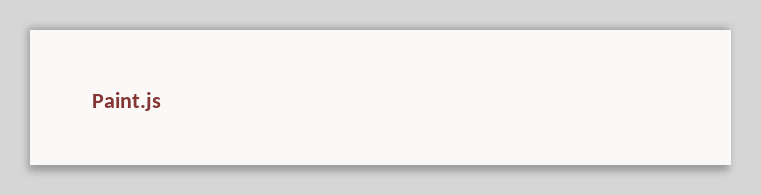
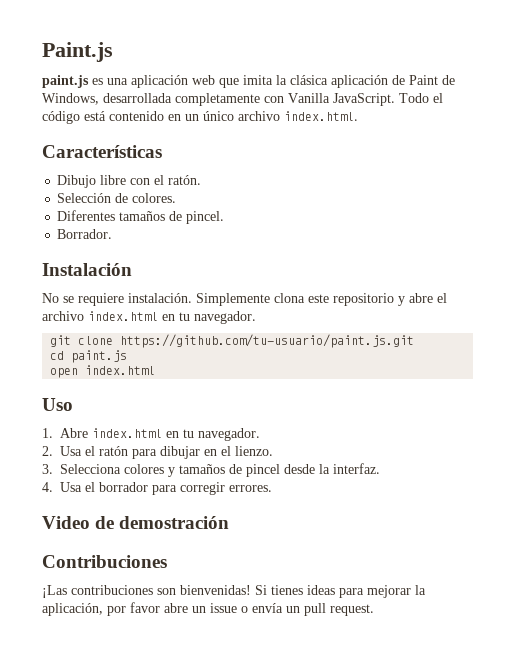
+ paint.js es una aplicación web que imita la clásica aplicación de Paint de Windows, desarrollada completamente con Vanilla JavaScript. Todo el código está contenido en un único archivo index.html.
+ Características
+ Dibujo libre con el ratón.
+ Selección de colores.
+ Diferentes tamaños de pincel.
+ Borrador.
+ Instalación
+ No se requiere instalación. Simplemente clona este repositorio y abre el archivo index.html en tu navegador.
+ git clone https://github.com/tu-usuario/paint.js.git
+ cd paint.js
+ open index.html
+ Uso
+ 1. Abre index.html en tu navegador.
+ 2. Usa el ratón para dibujar en el lienzo.
+ 3. Selecciona colores y tamaños de pincel desde la interfaz.
+ 4. Usa el borrador para corregir errores.
+ Video de demostración
+ Contribuciones
+ ¡Las contribuciones son bienvenidas! Si tienes ideas para mejorar la aplicación, por favor abre un issue o envía un pull request.

